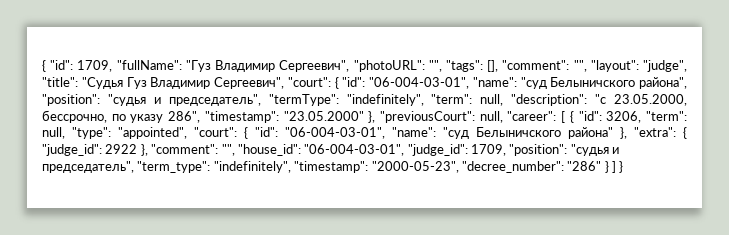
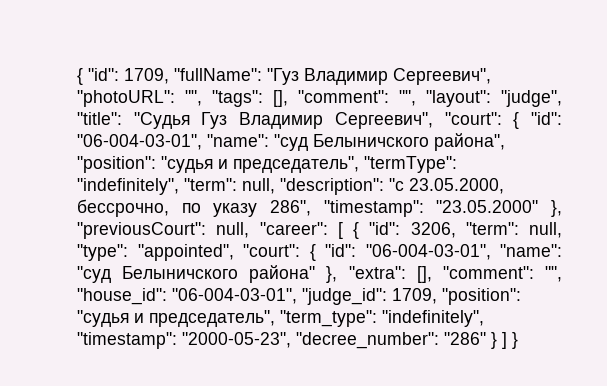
- "суд Белыничского района" }, "extra": { "judge_id": 2922 }, "comment":
+ "суд Белыничского района" }, "extra": [], "comment":

